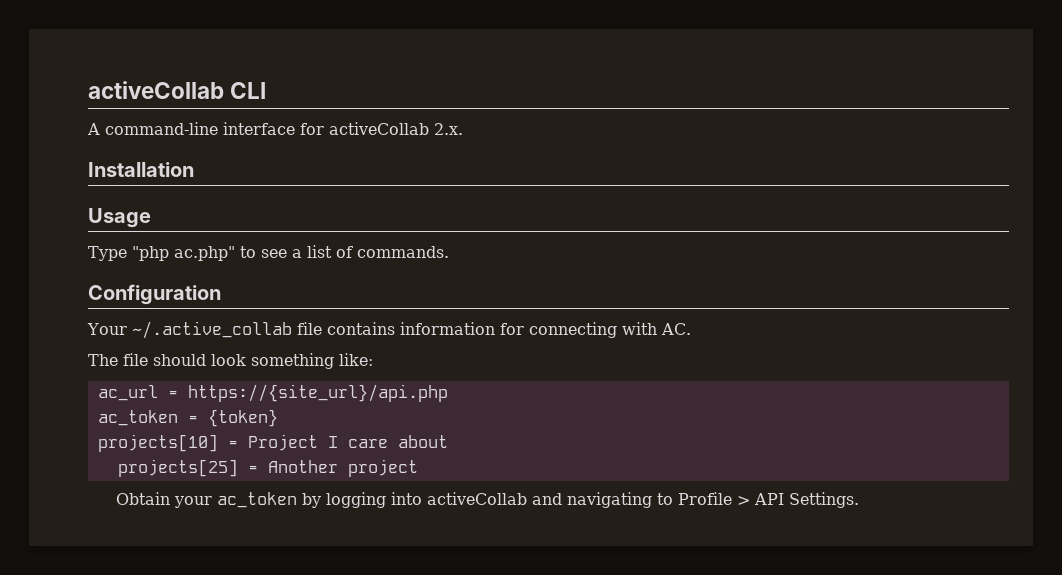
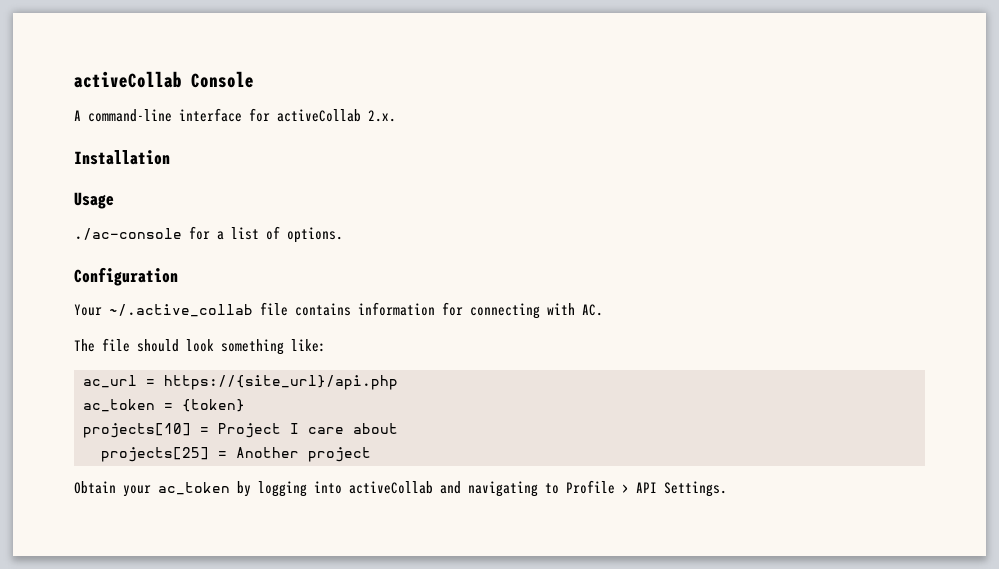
- activeCollab CLI
+ activeCollab Console
- Type "php ac.php" to see a list of commands.
+ ./ac-console for a list of options.

